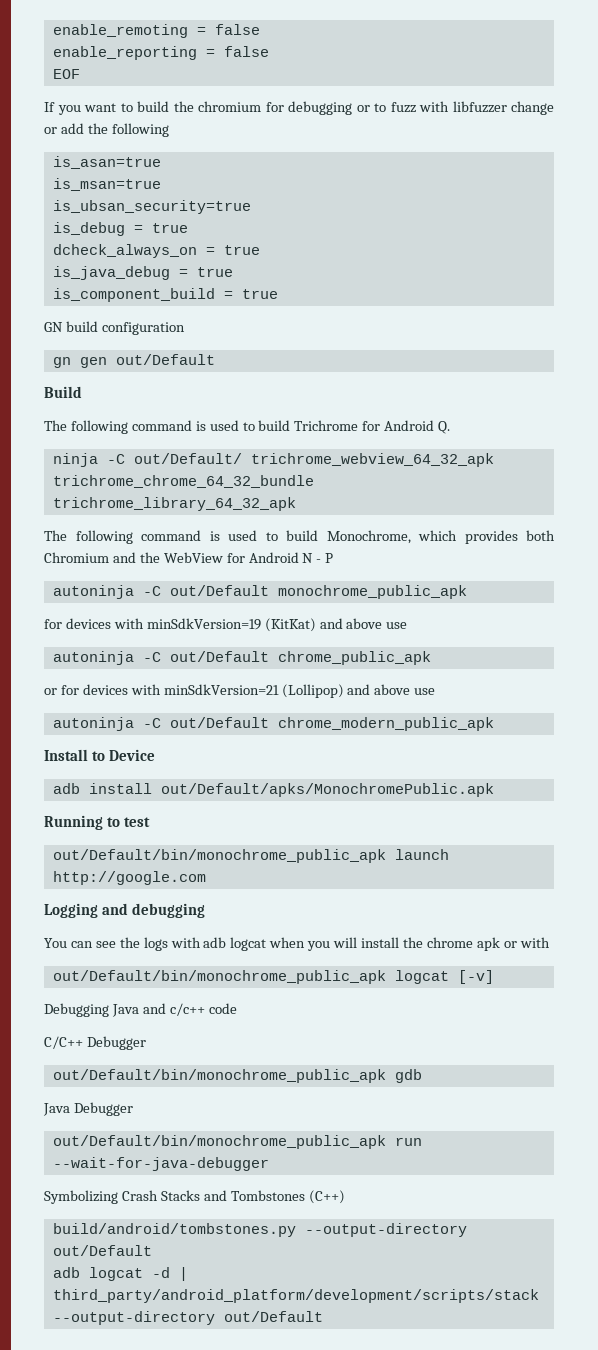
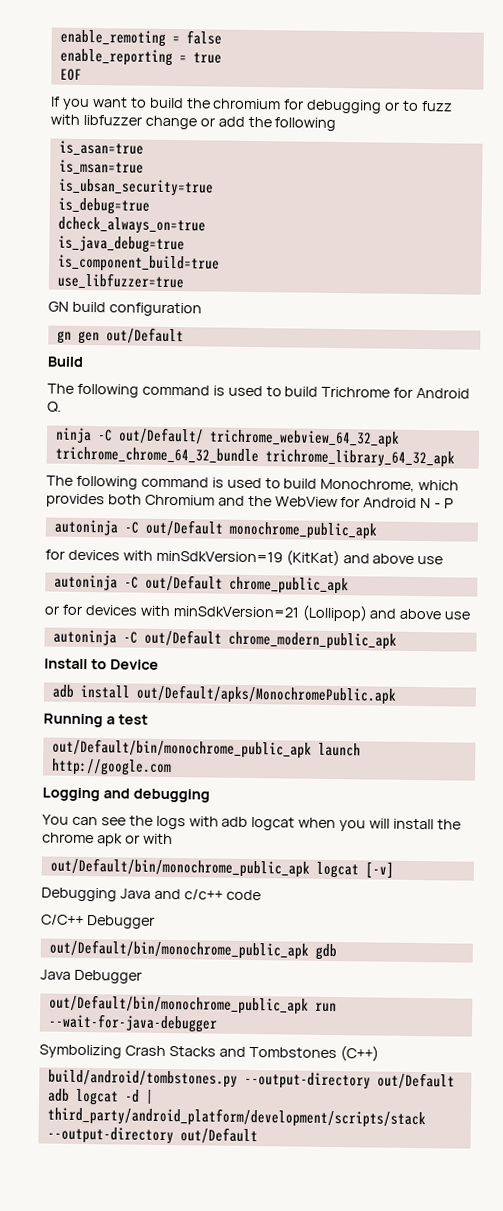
- enable_reporting = false
+ enable_reporting = true
- is_debug = true
- dcheck_always_on = true
- is_java_debug = true
- is_component_build = true
+ is_debug=true
+ dcheck_always_on=true
+ is_java_debug=true
+ is_component_build=true
+ use_libfuzzer=true
- Running to test
+ Running a test

